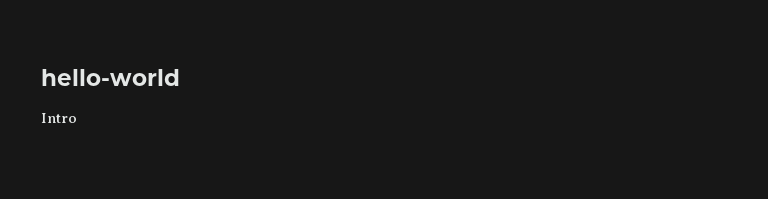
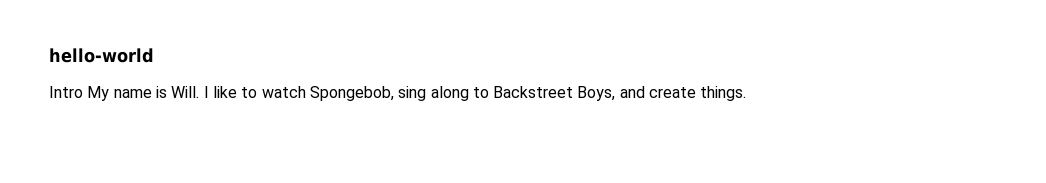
- Intro
+ Intro My name is Will. I like to watch Spongebob, sing along to Backstreet Boys, and create things.

